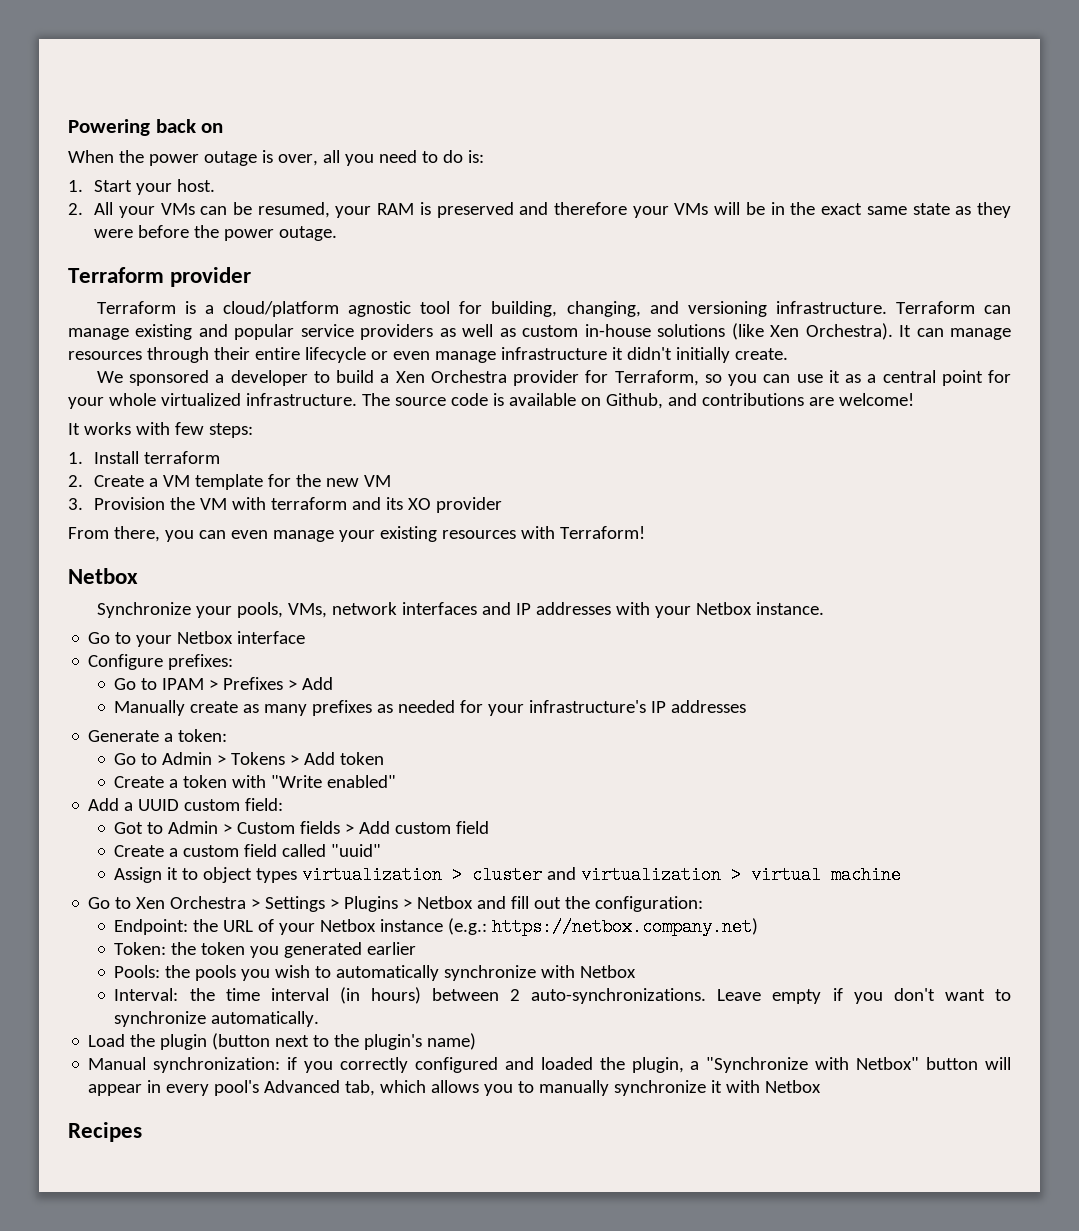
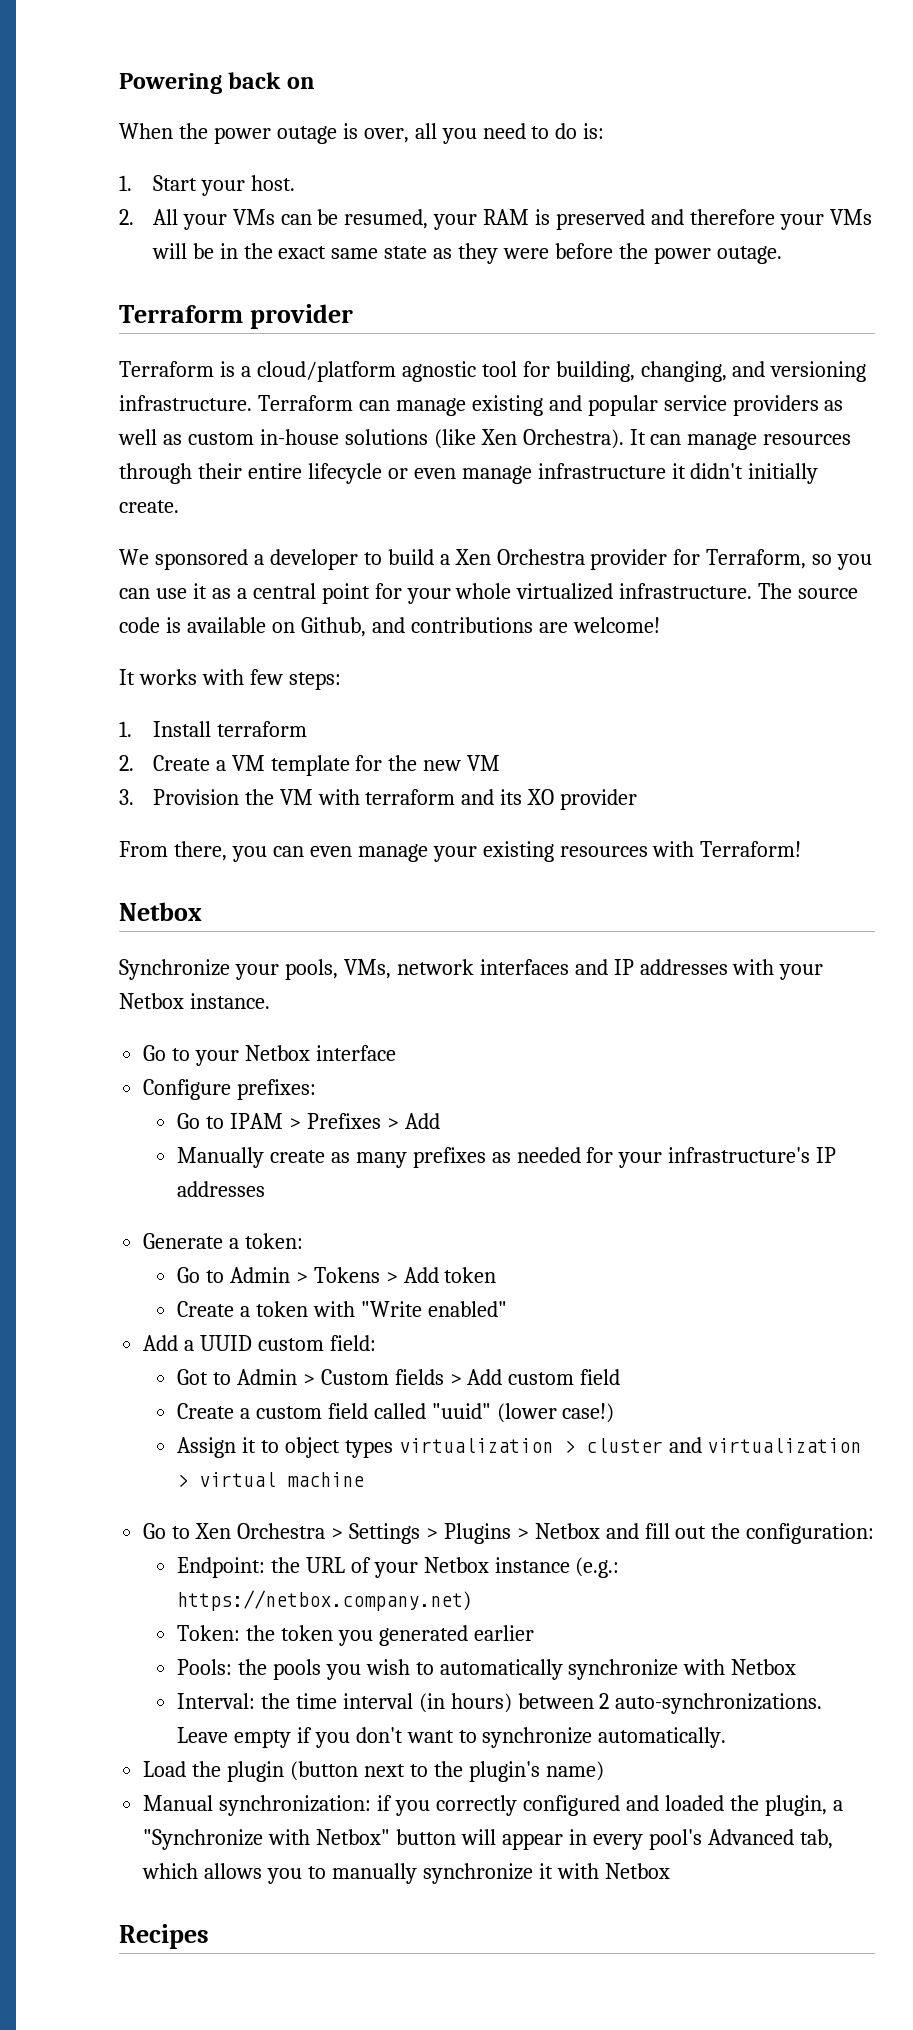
- Create a custom field called "uuid"
+ Create a custom field called "uuid" (lower case!)

